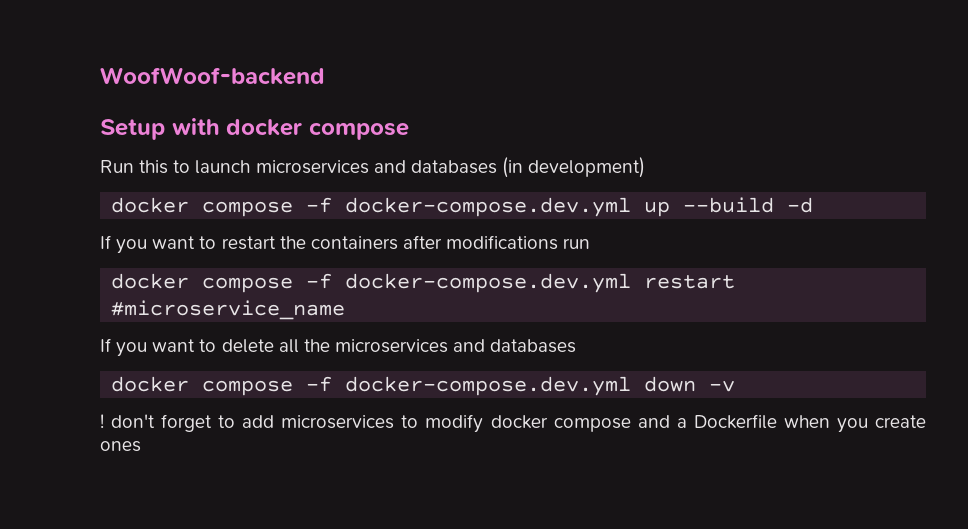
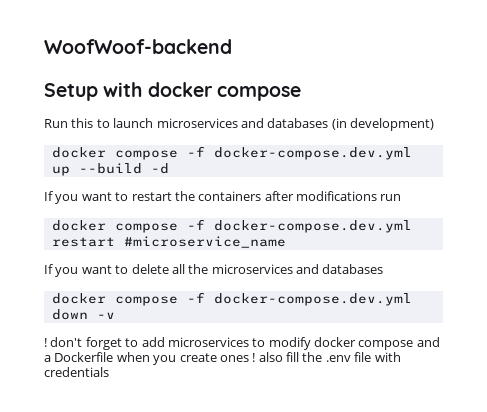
- ! don't forget to add microservices to modify docker compose and a Dockerfile when you create ones
+ ! don't forget to add microservices to modify docker compose and a Dockerfile when you create ones ! also fill the .env file with credentials

